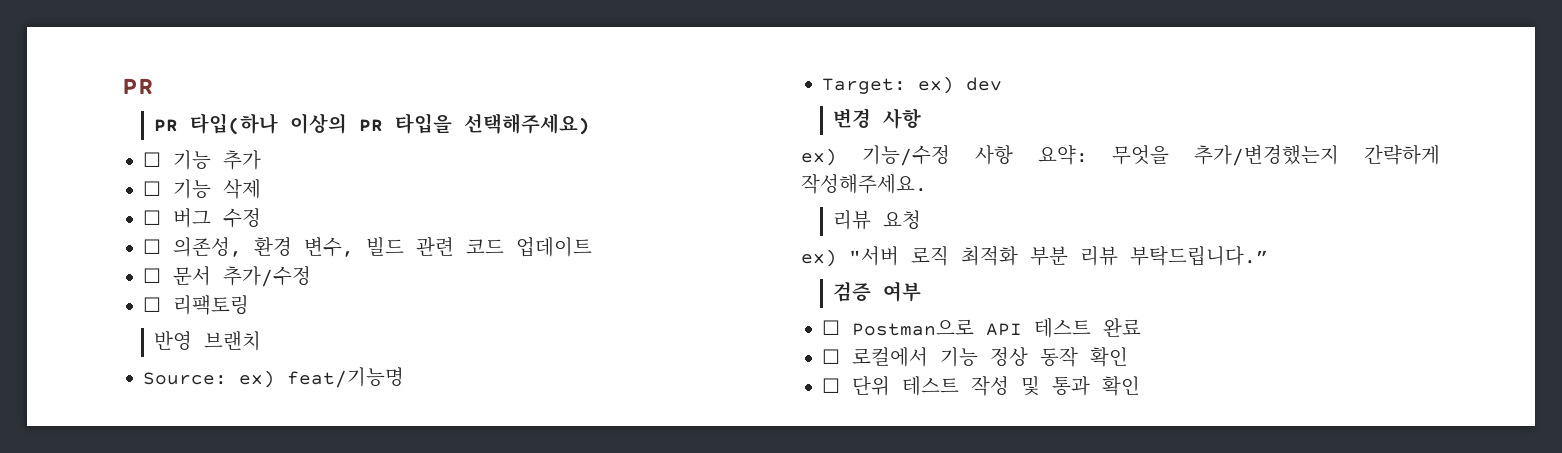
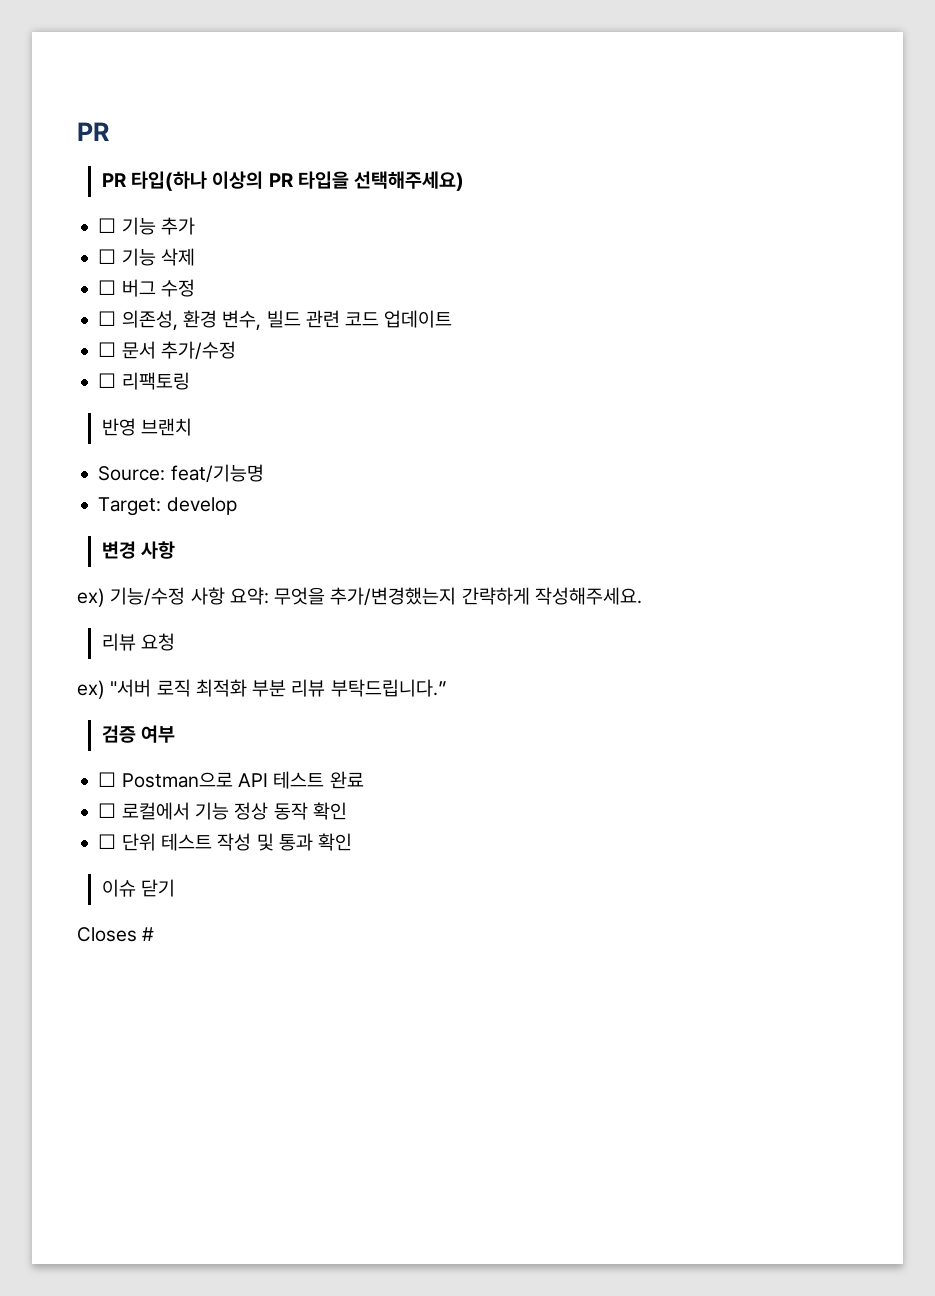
- Source: ex) feat/기능명
+ Source: feat/기능명
- Target: ex) dev
+ Target: develop
+ 이슈 닫기
+ Closes #

